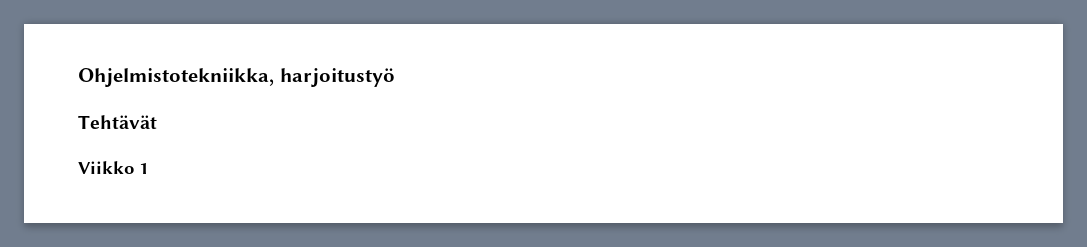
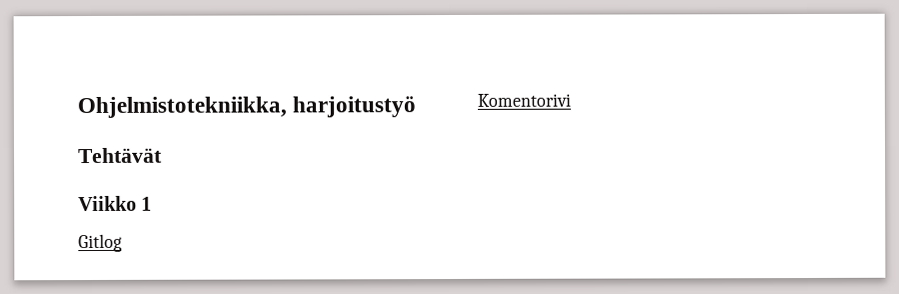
+ Gitlog
+ Komentorivi

